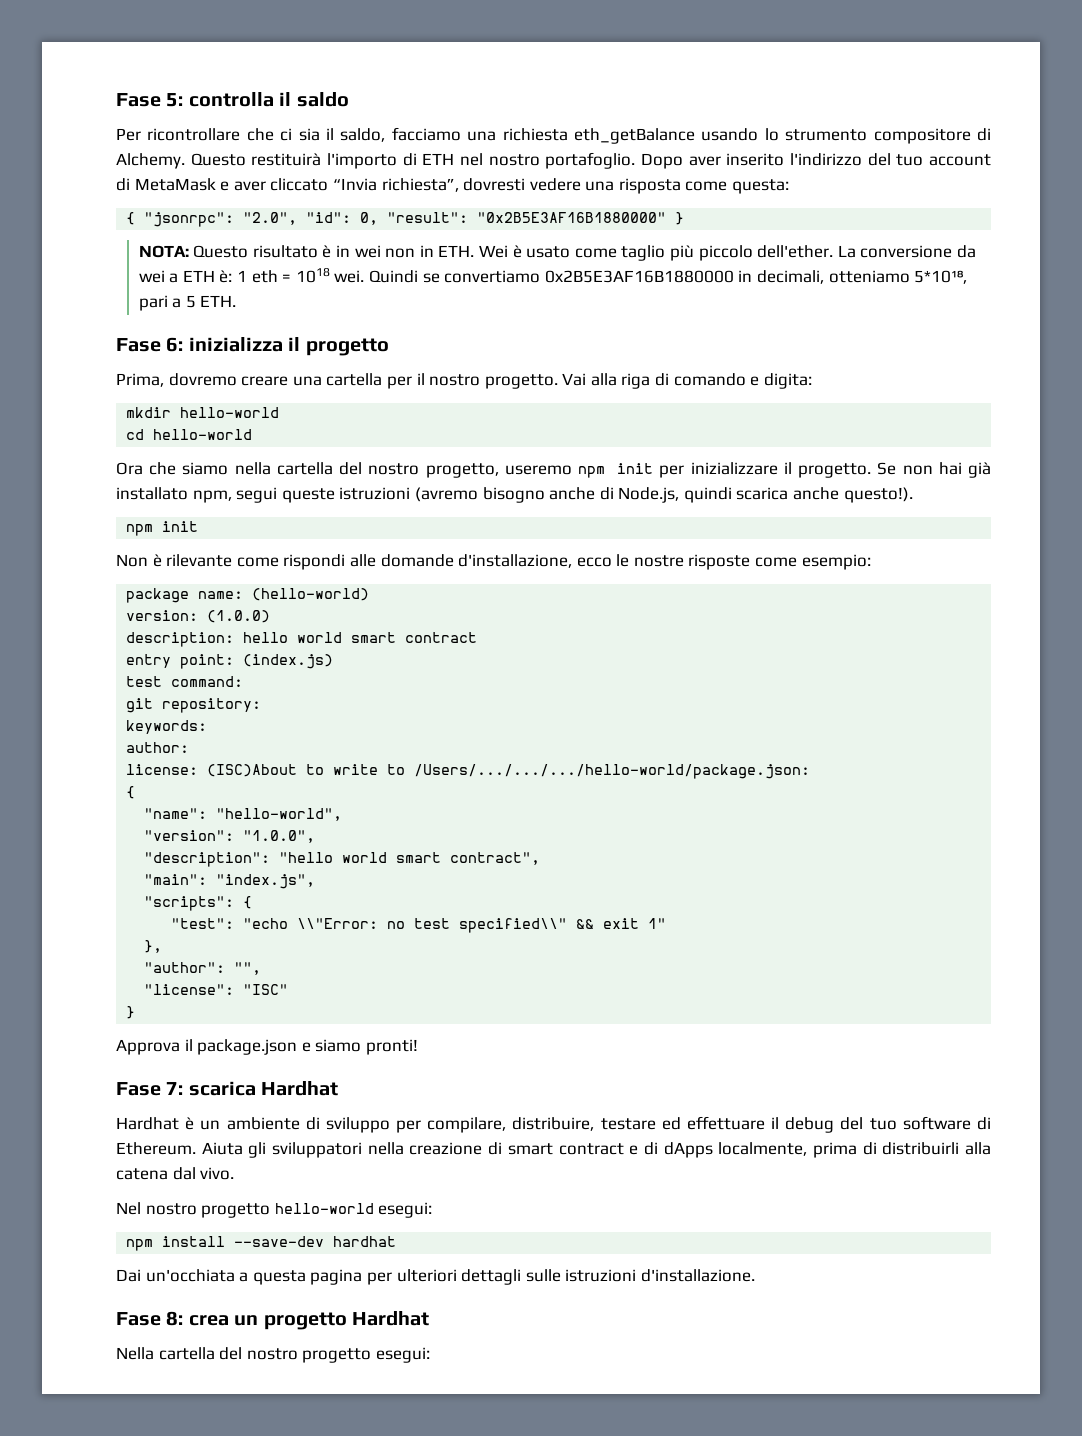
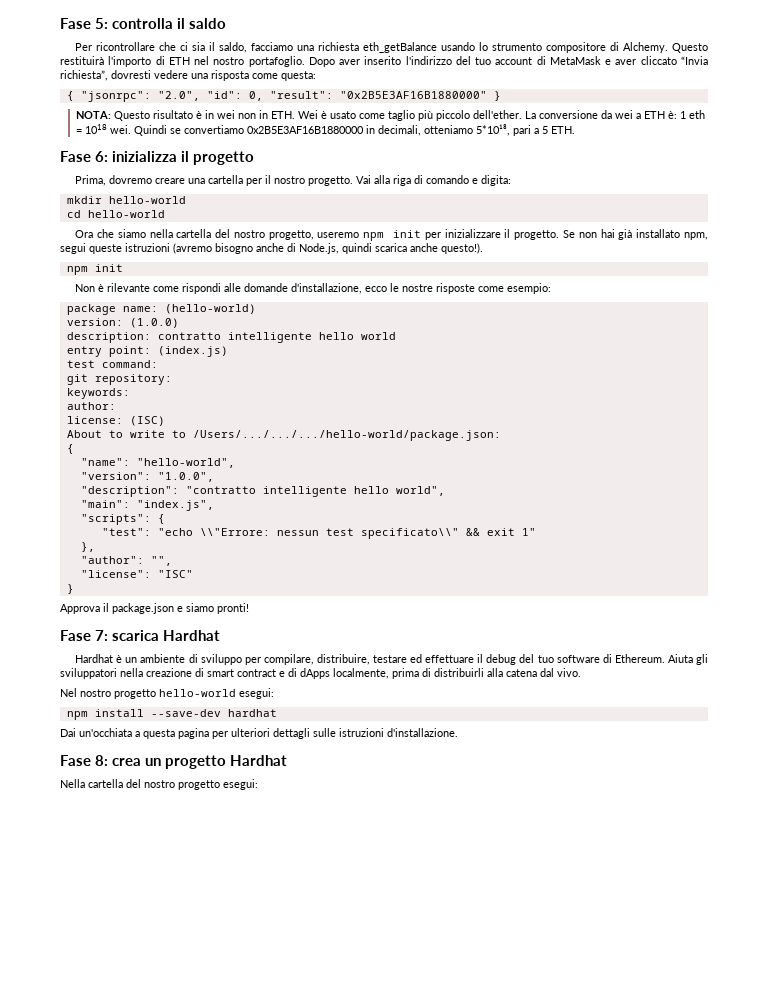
- description: hello world smart contract
+ description: contratto intelligente hello world
- license: (ISC)About to write to /Users/.../.../.../hello-world/package.json:
+ license: (ISC)
+ About to write to /Users/.../.../.../hello-world/package.json:
- "description": "hello world smart contract",
+ "description": "contratto intelligente hello world",
- "test": "echo \\"Error: no test specified\\" && exit 1"
+ "test": "echo \\"Errore: nessun test specificato\\" && exit 1"

